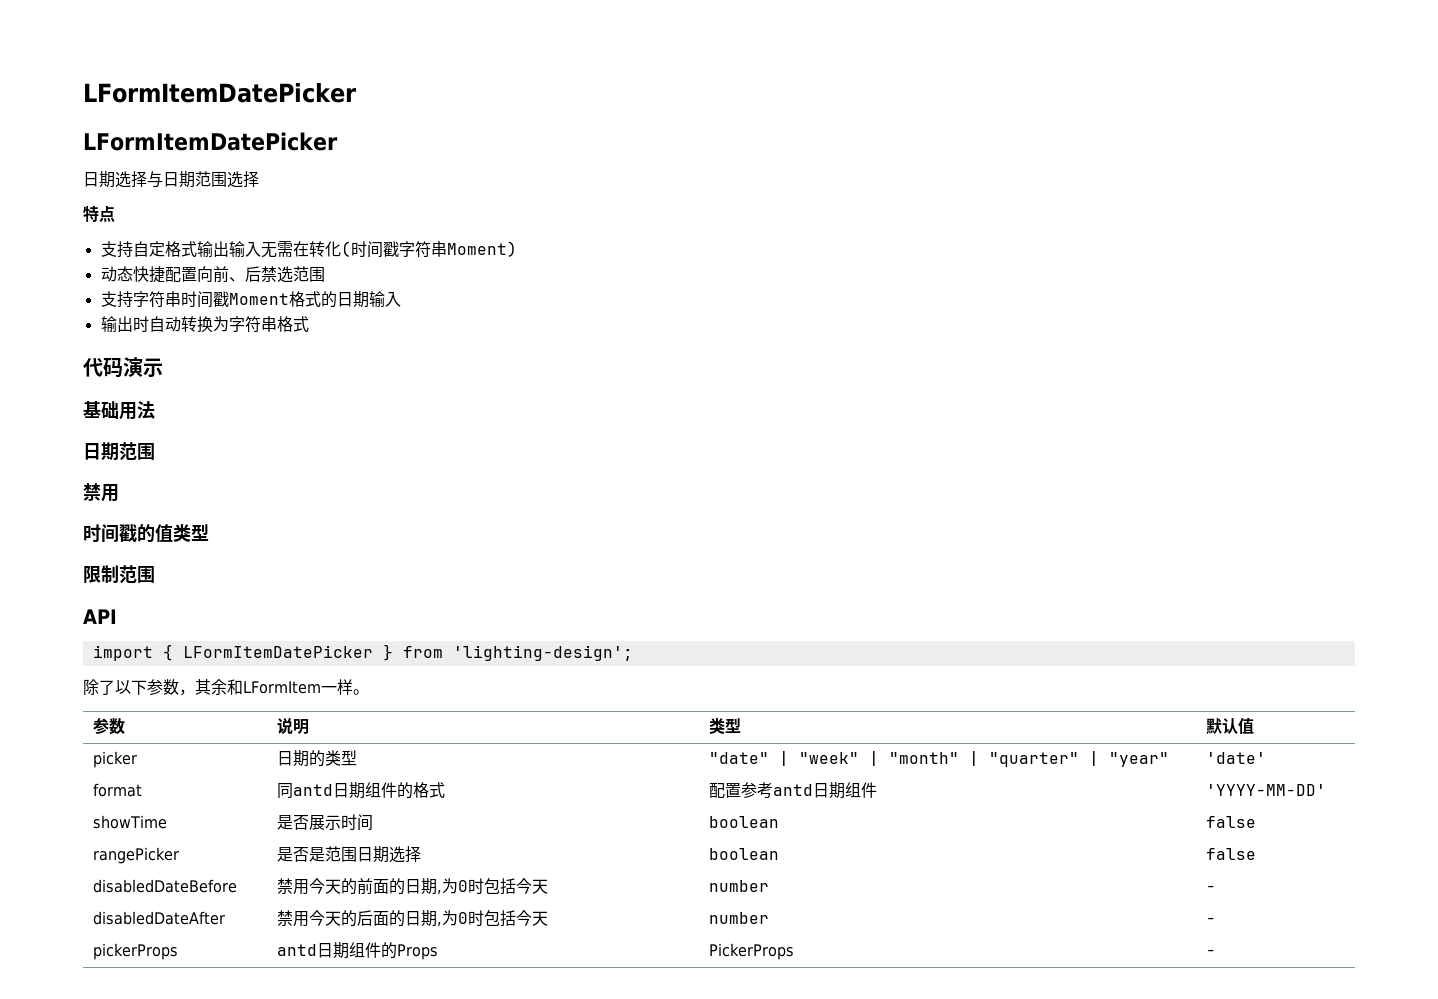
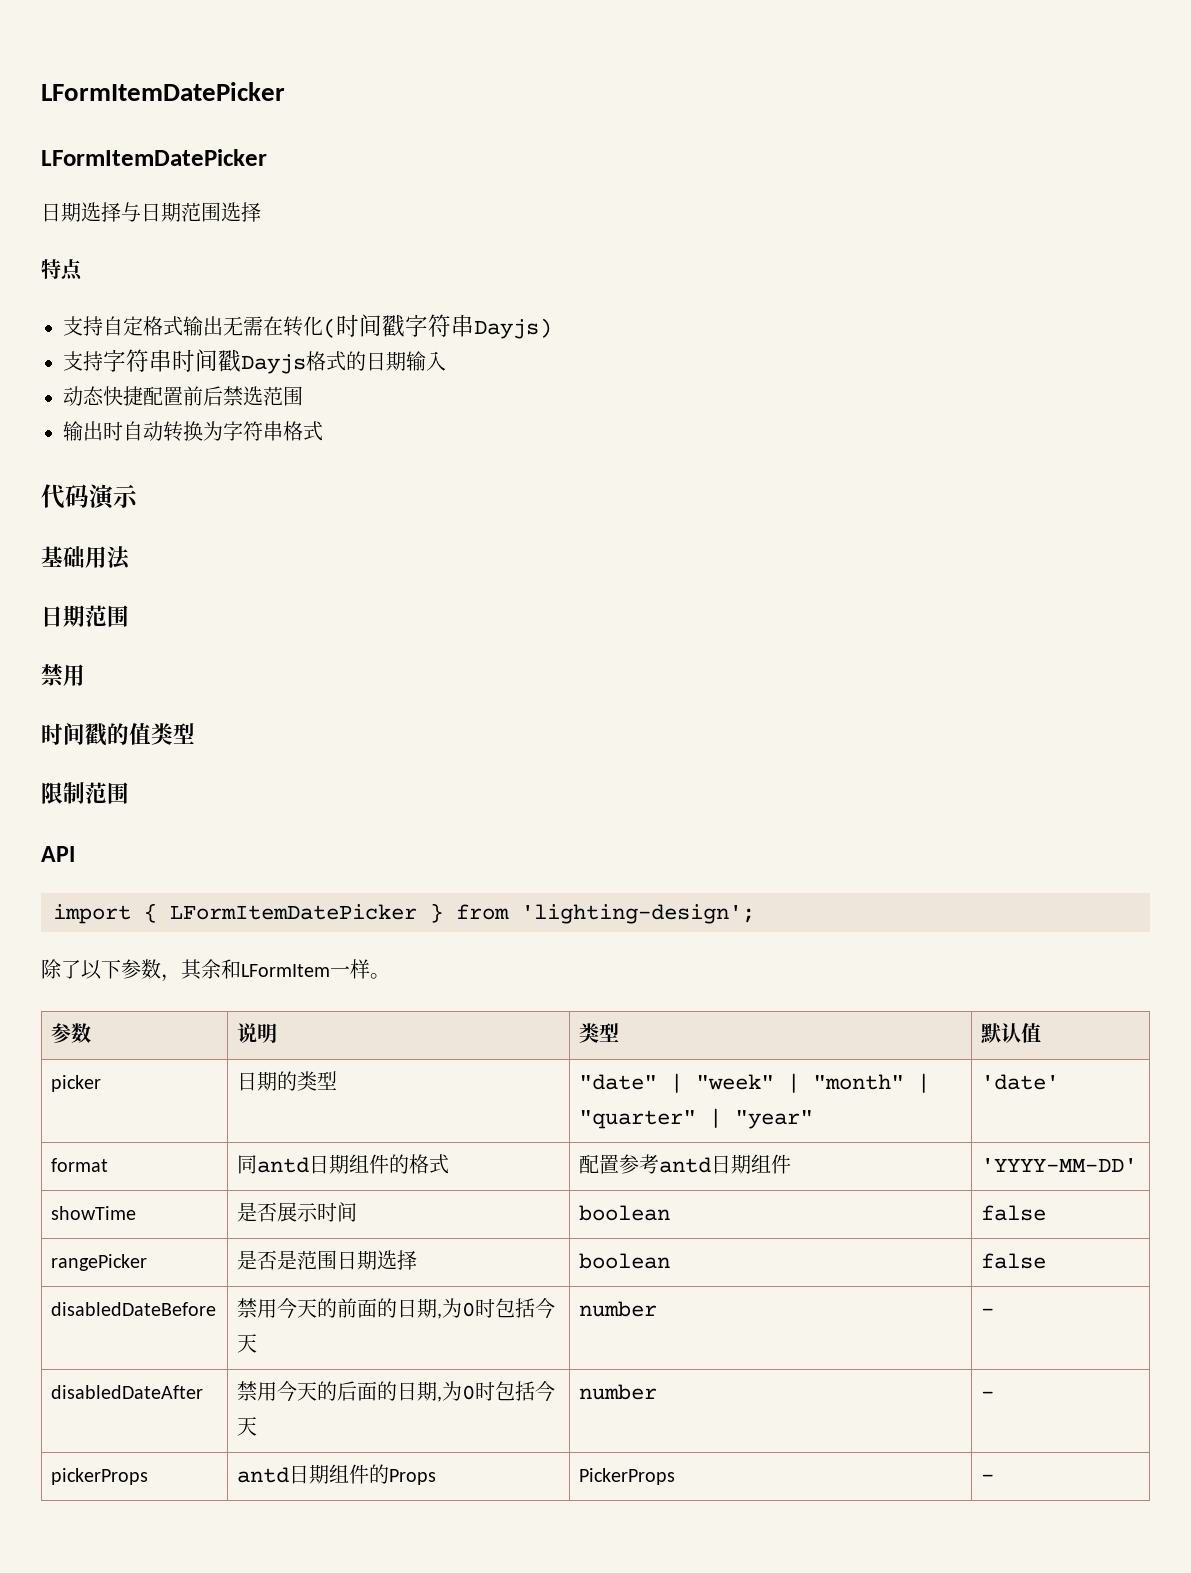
- 支持自定格式输出输入无需在转化(时间戳字符串Moment)
- 动态快捷配置向前、后禁选范围
+ 支持自定格式输出无需在转化(时间戳字符串Dayjs)
- 支持字符串时间戳Moment格式的日期输入
+ 支持字符串时间戳Dayjs格式的日期输入
+ 动态快捷配置前后禁选范围

